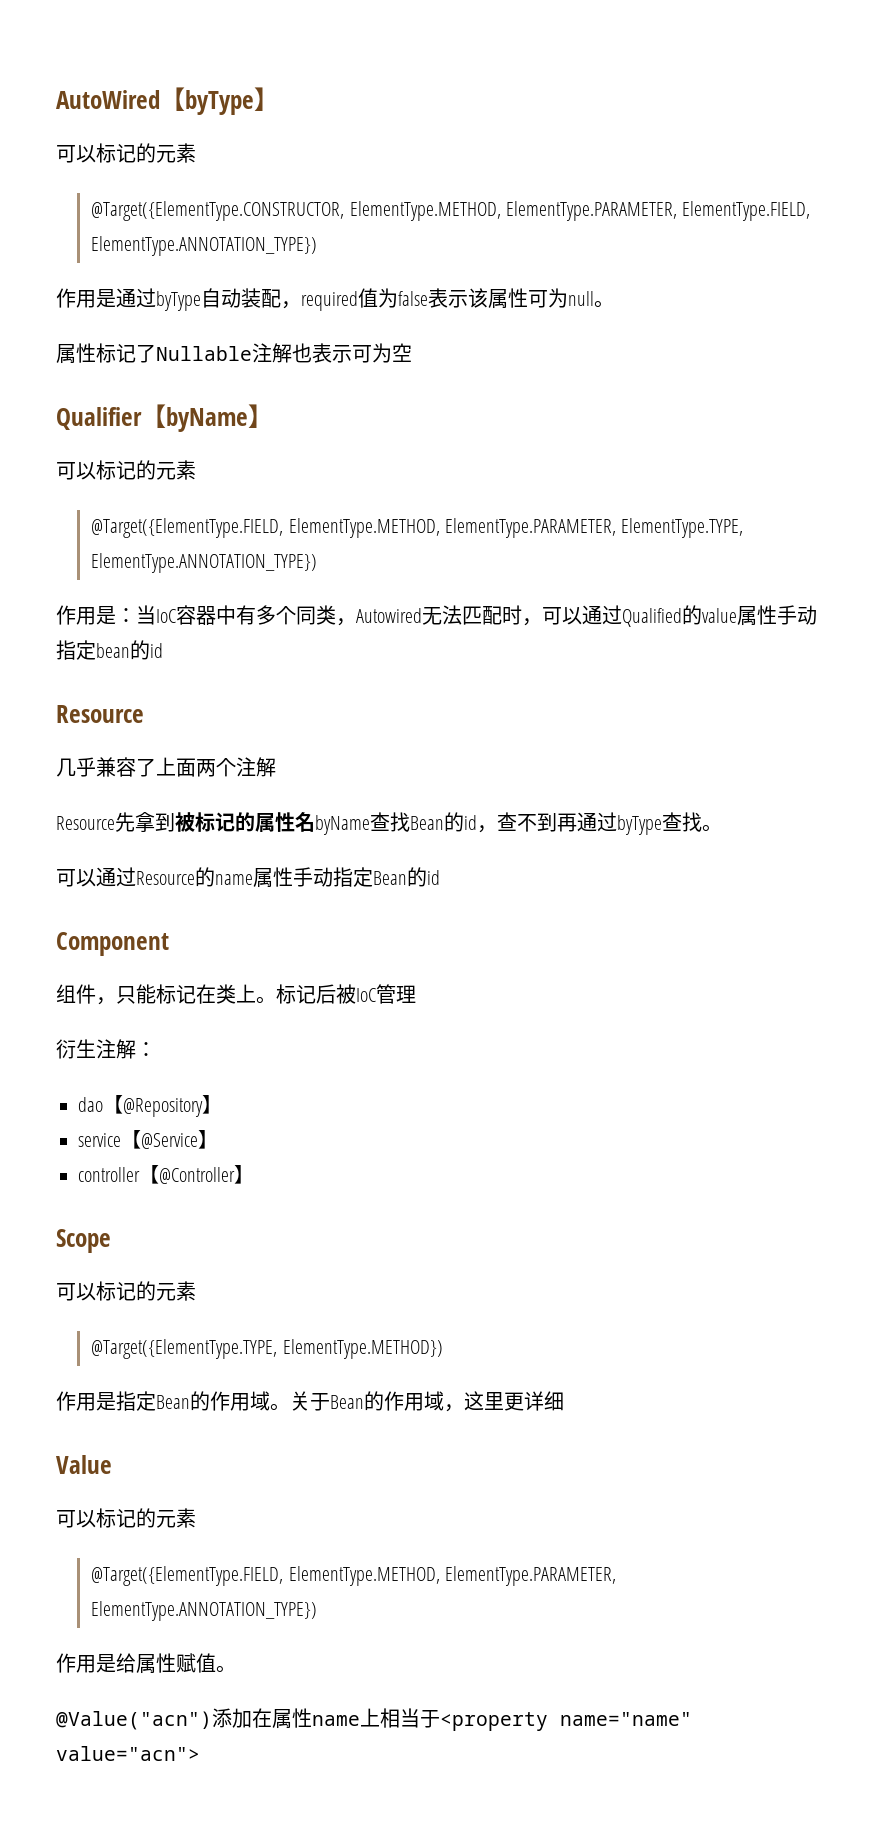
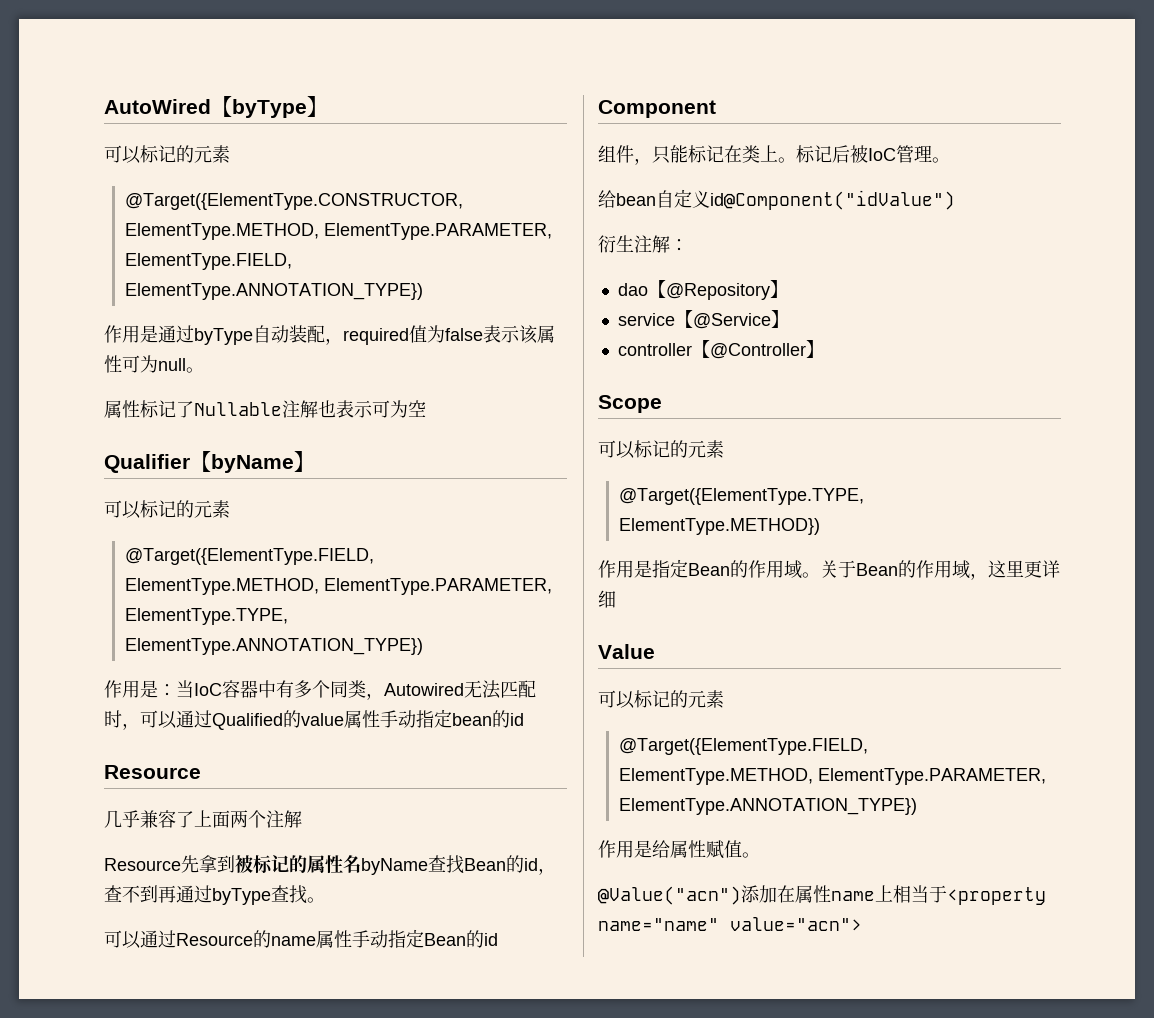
- 标记后被IoC管理
+ 标记后被IoC管理。
+ 给bean自定义id@Component("idValue")

